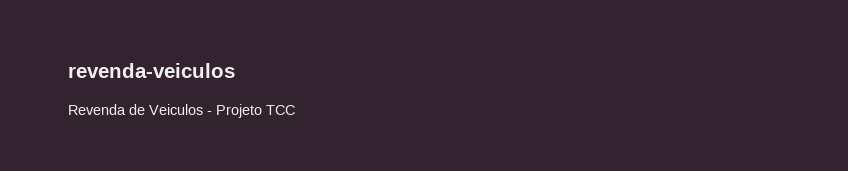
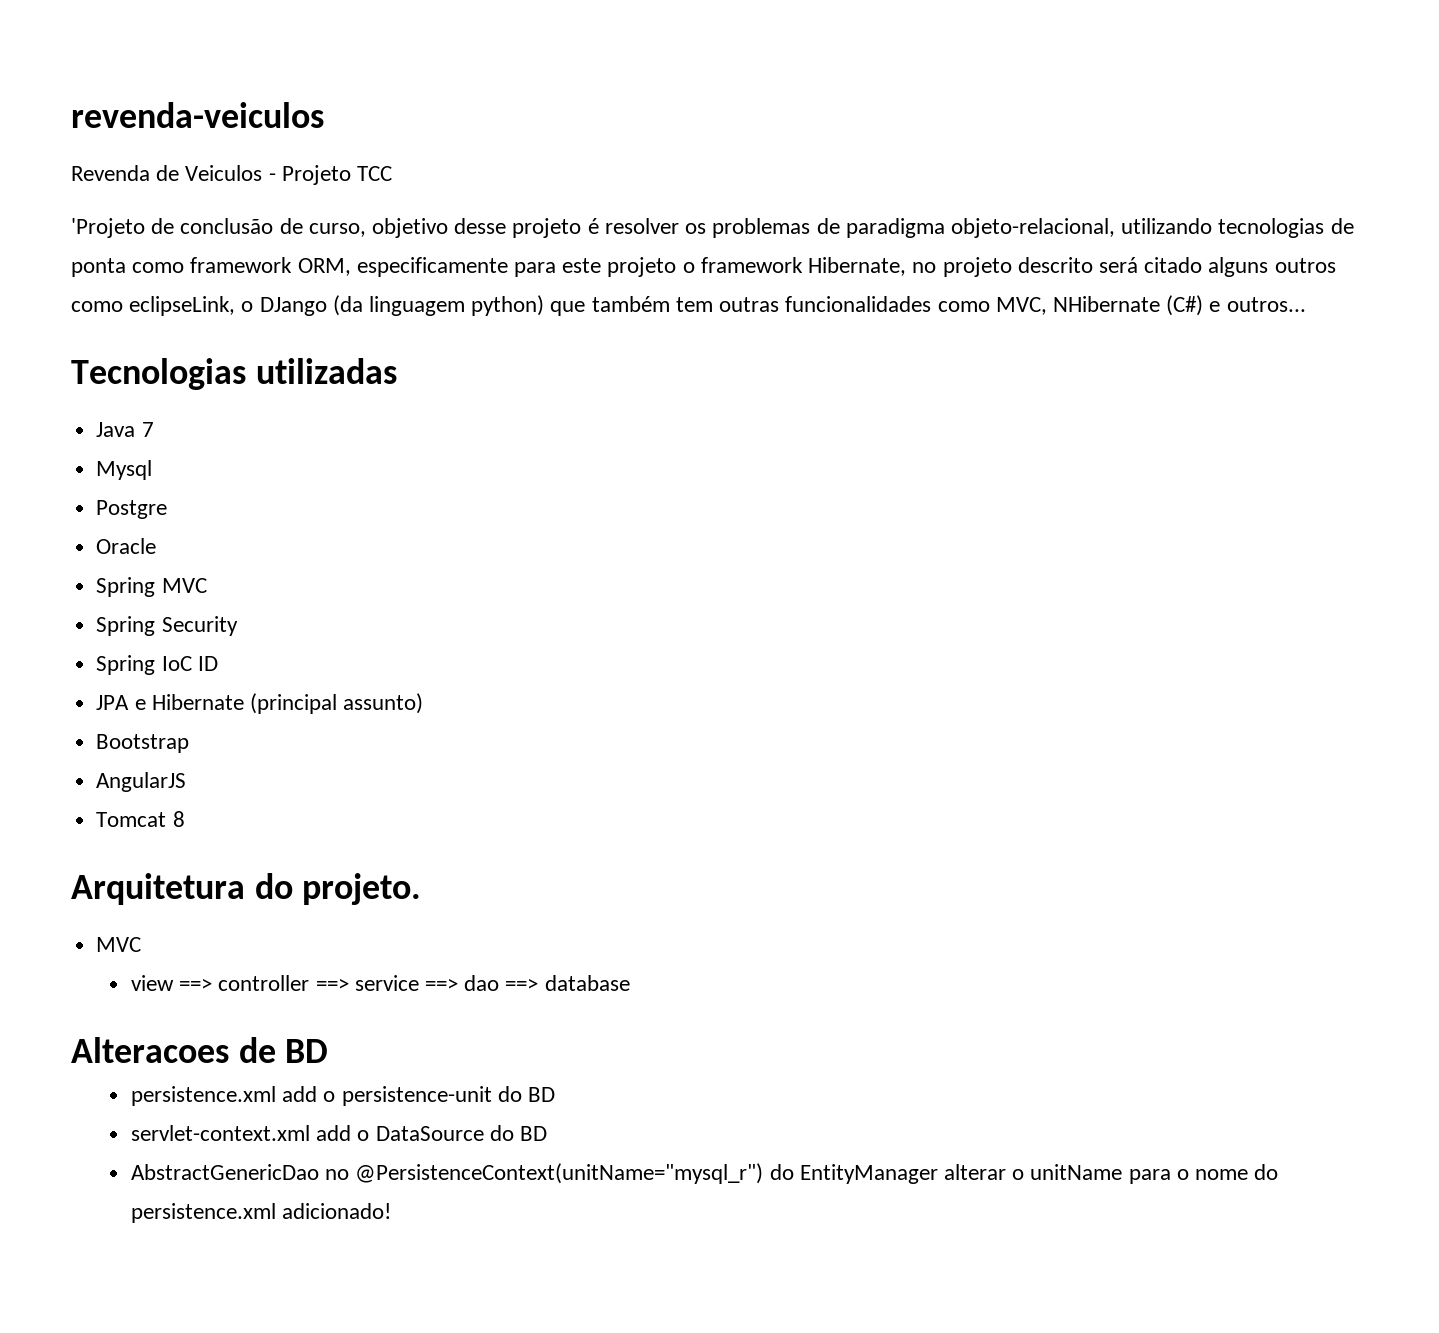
+ 'Projeto de conclusão de curso, objetivo desse projeto é resolver os problemas de paradigma objeto-relacional, utilizando tecnologias de ponta como framework ORM, especificamente para este projeto o framework Hibernate, no projeto descrito será citado alguns outros como eclipseLink, o DJango (da linguagem python) que também tem outras funcionalidades como MVC, NHibernate (C#) e outros...
+ Tecnologias utilizadas
+ Java 7
+ Mysql
+ Postgre
+ Oracle
+ Spring MVC
+ Spring Security
+ Spring IoC ID
+ JPA e Hibernate (principal assunto)
+ Bootstrap
+ AngularJS
+ Tomcat 8
+ Arquitetura do projeto.
+ MVC
+ view ==> controller ==> service ==> dao ==> database
+ Alteracoes de BD
+ persistence.xml add o persistence-unit do BD
+ servlet-context.xml add o DataSource do BD
+ AbstractGenericDao no @PersistenceContext(unitName="mysql_r") do EntityManager alterar o unitName para o nome do persistence.xml adicionado!

